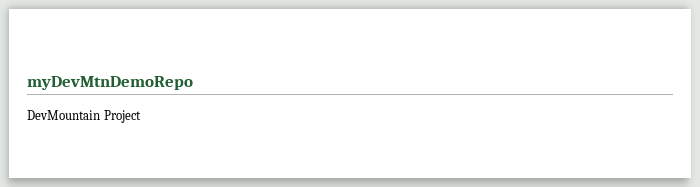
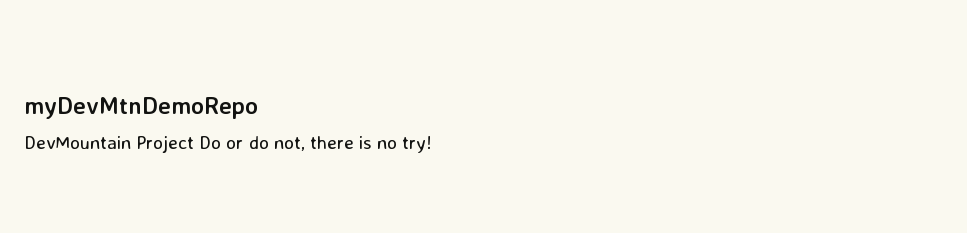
- DevMountain Project
+ DevMountain Project Do or do not, there is no try!

